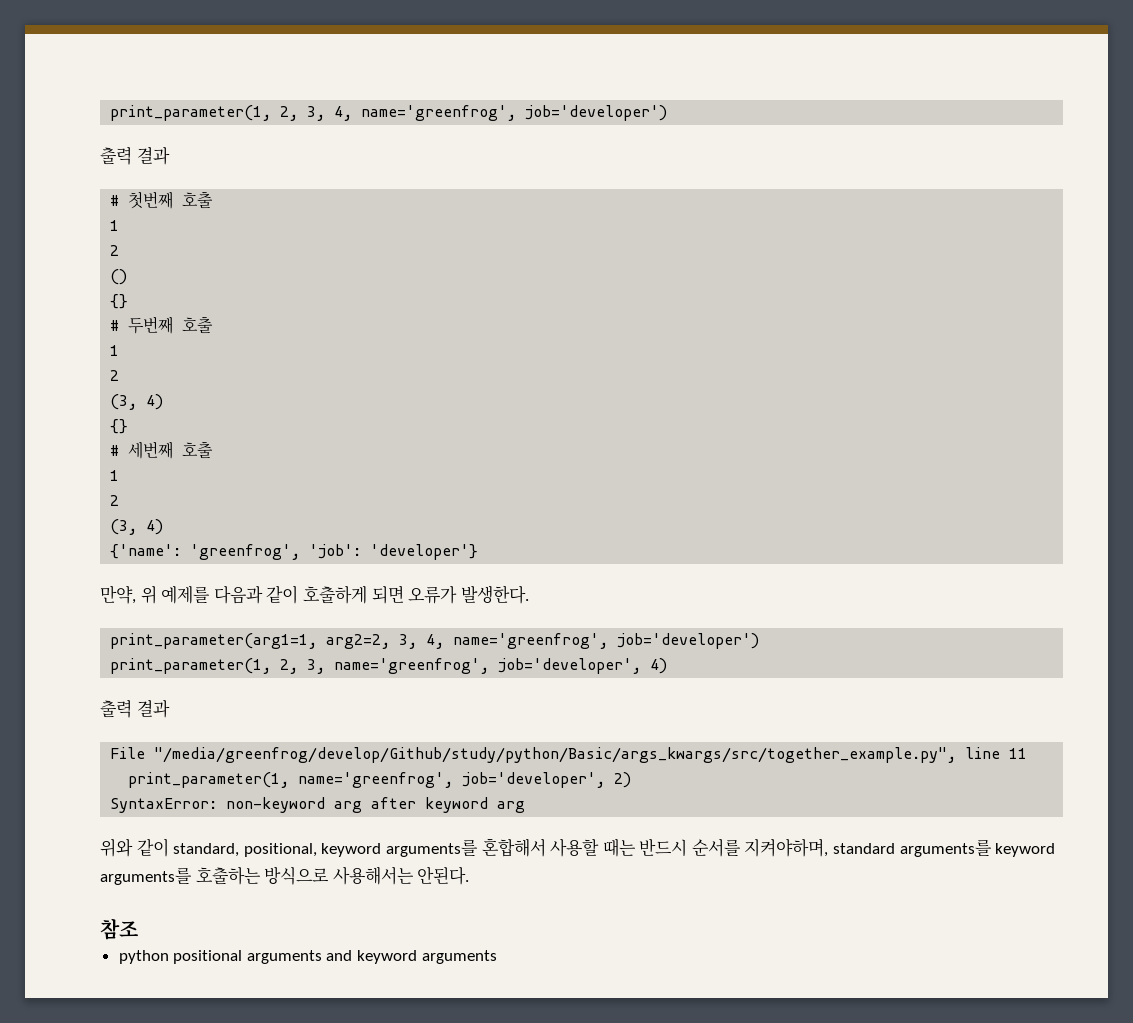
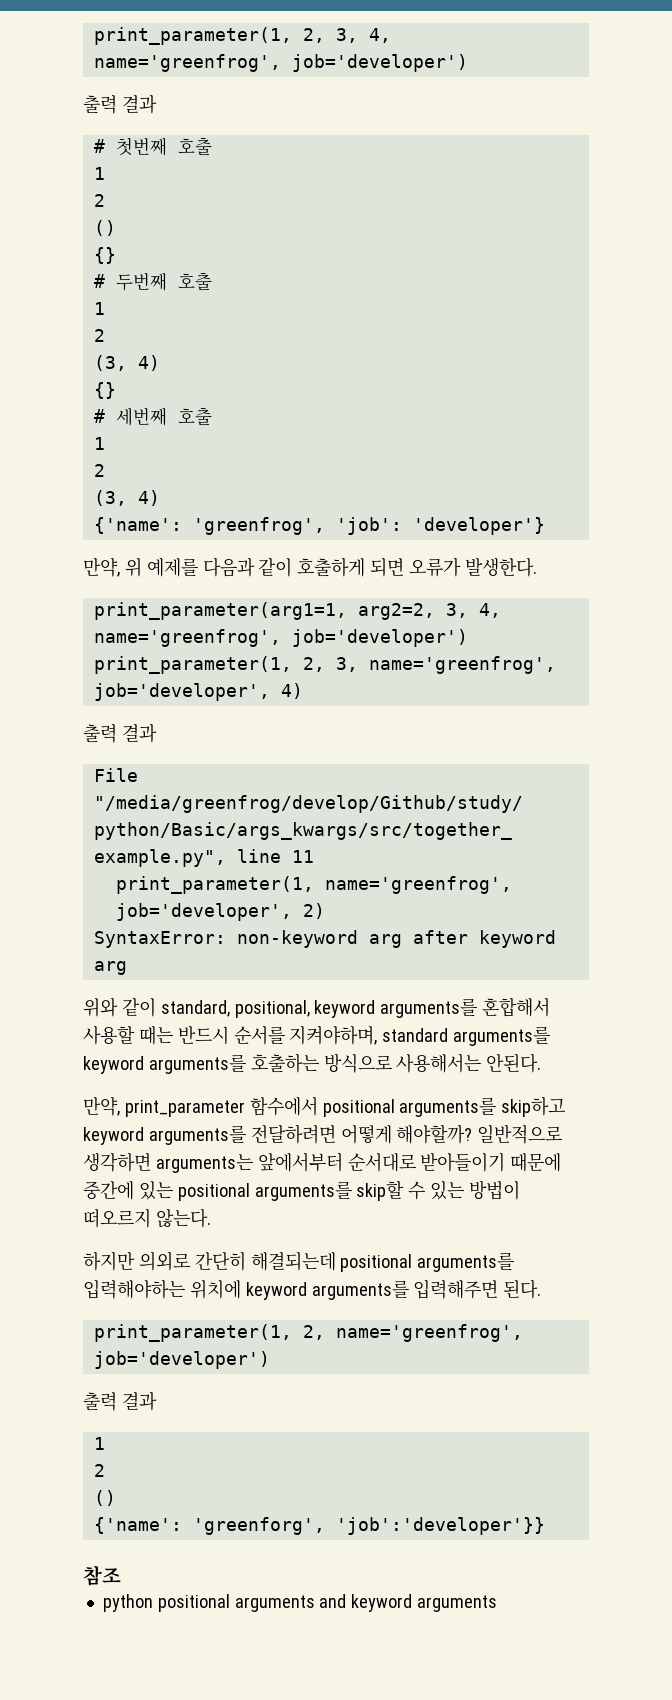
+ 만약, print_parameter 함수에서 positional arguments를 skip하고 keyword arguments를 전달하려면 어떻게 해야할까? 일반적으로 생각하면 arguments는 앞에서부터 순서대로 받아들이기 때문에 중간에 있는 positional arguments를 skip할 수 있는 방법이 떠오르지 않는다.
+ 하지만 의외로 간단히 해결되는데 positional arguments를 입력해야하는 위치에 keyword arguments를 입력해주면 된다.
+ print_parameter(1, 2, name='greenfrog', job='developer')
+ 출력 결과
+ 1
+ 2
+ ()
+ {'name': 'greenforg', 'job':'developer'}}

